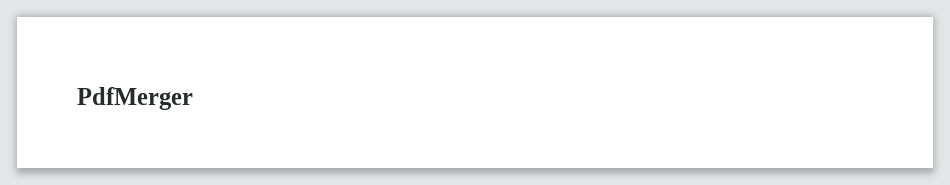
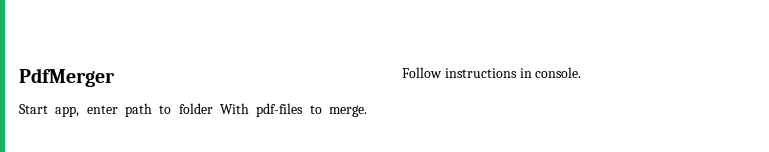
+ Start app, enter path to folder With pdf-files to merge. Follow instructions in console.

